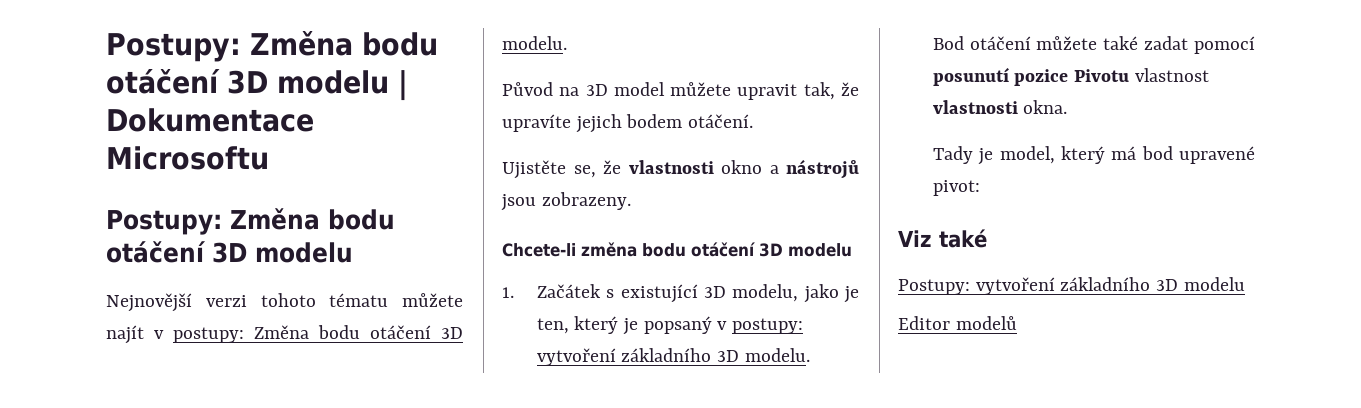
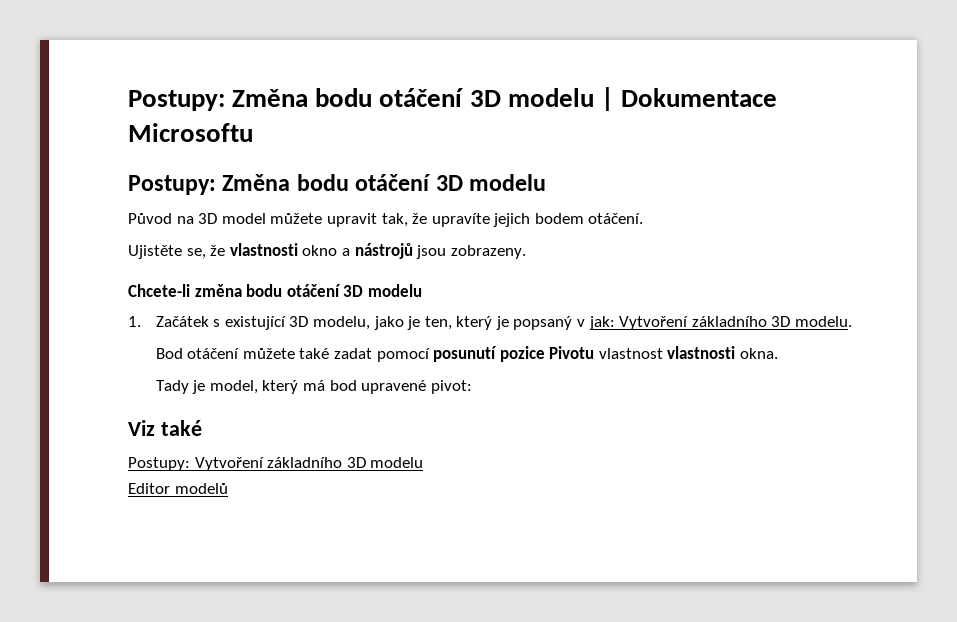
- Nejnovější verzi tohoto tématu můžete najít v postupy: Změna bodu otáčení 3D modelu.
- 1. Začátek s existující 3D modelu, jako je ten, který je popsaný v postupy: vytvoření základního 3D modelu.
+ 1. Začátek s existující 3D modelu, jako je ten, který je popsaný v jak: Vytvoření základního 3D modelu.
- Postupy: vytvoření základního 3D modelu
+ Postupy: Vytvoření základního 3D modelu

